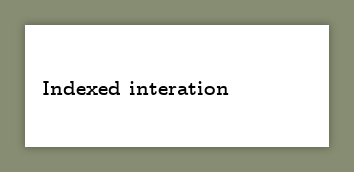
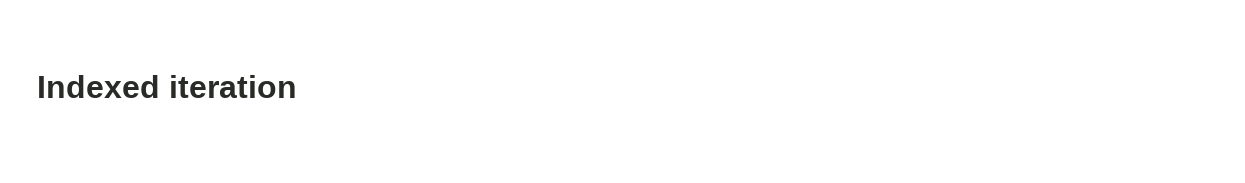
- Indexed interation
+ Indexed iteration

